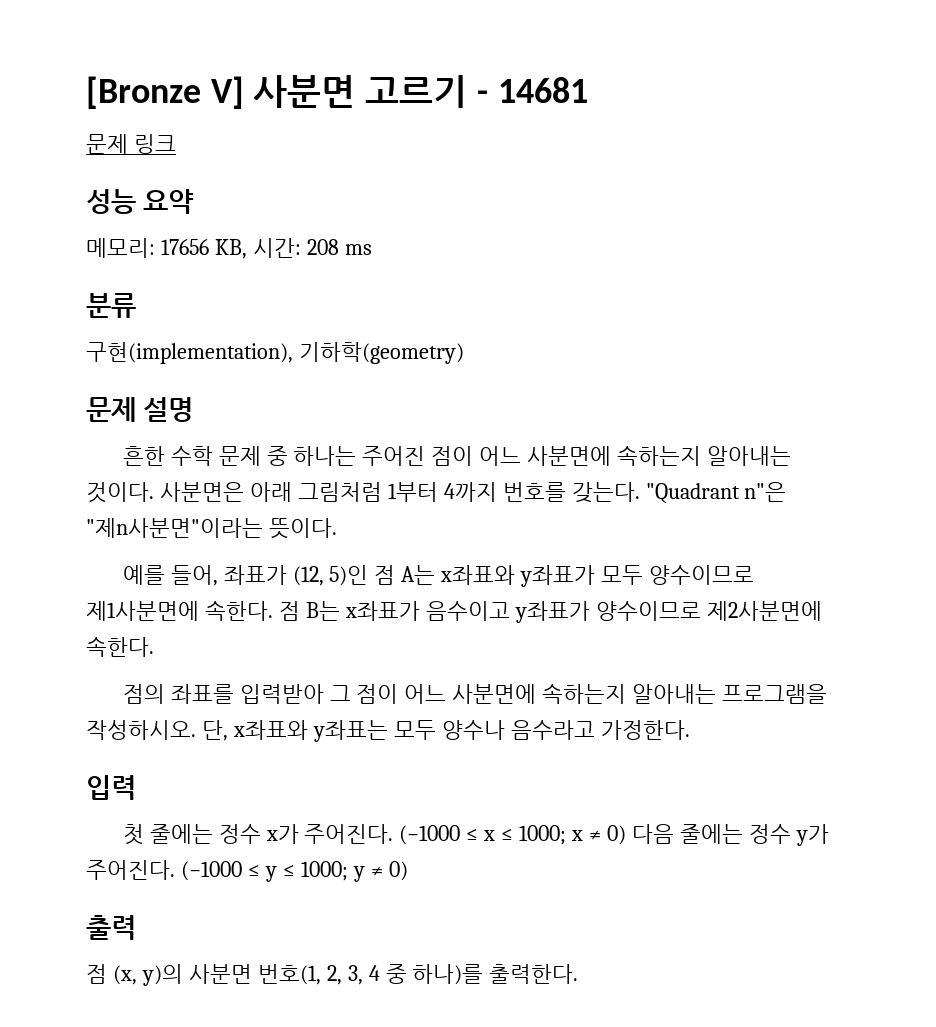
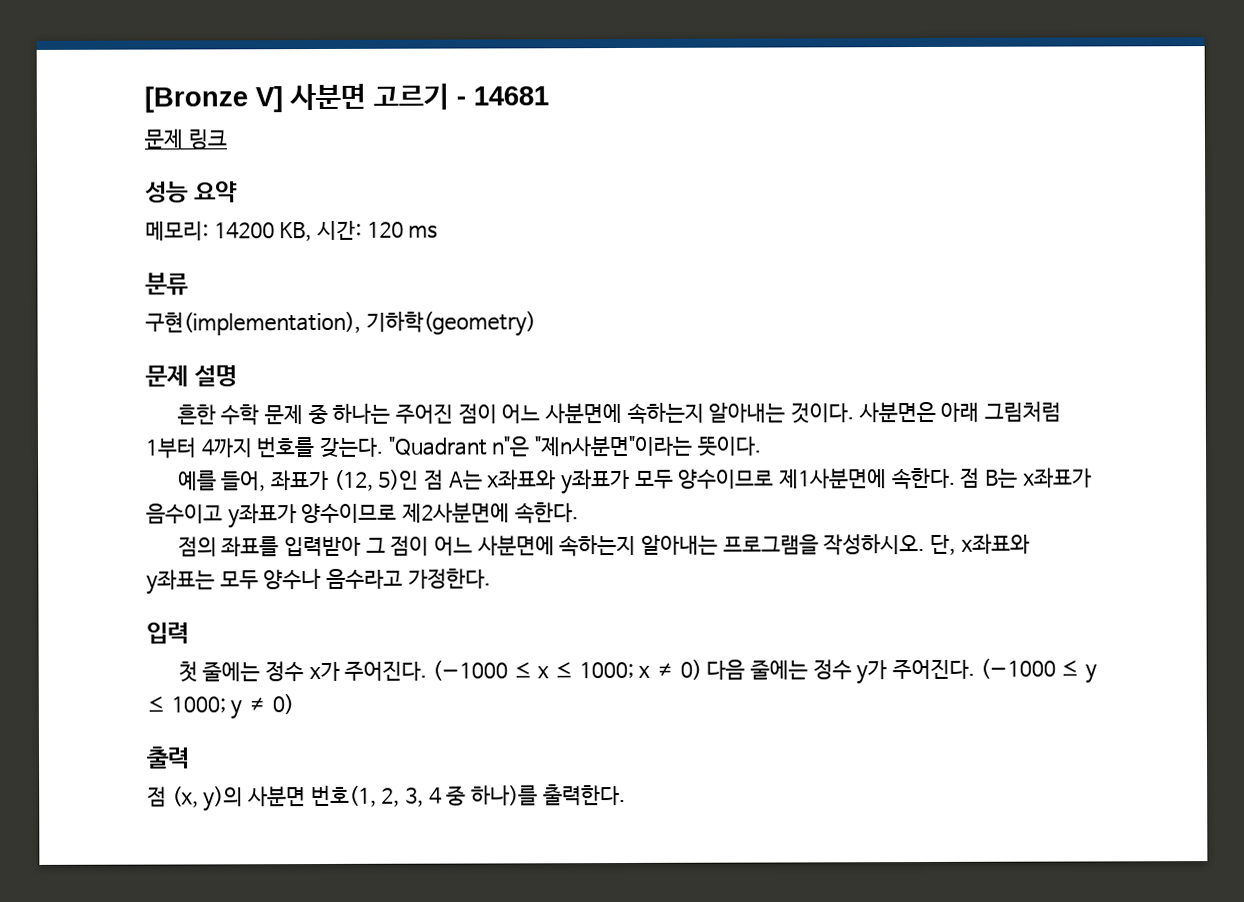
- 메모리: 17656 KB, 시간: 208 ms
+ 메모리: 14200 KB, 시간: 120 ms

